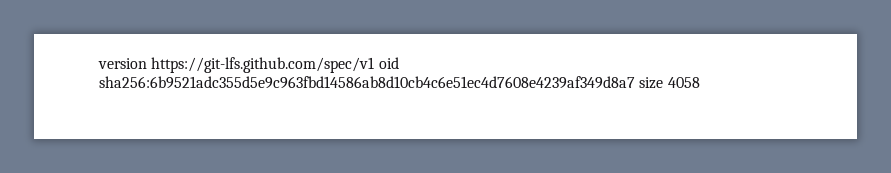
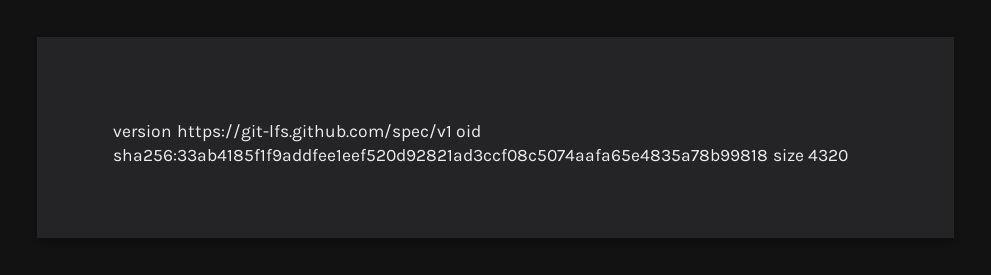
- version https://git-lfs.github.com/spec/v1 oid sha256:6b9521adc355d5e9c963fbd14586ab8d10cb4c6e51ec4d7608e4239af349d8a7 size 4058
+ version https://git-lfs.github.com/spec/v1 oid sha256:33ab4185f1f9addfee1eef520d92821ad3ccf08c5074aafa65e4835a78b99818 size 4320

